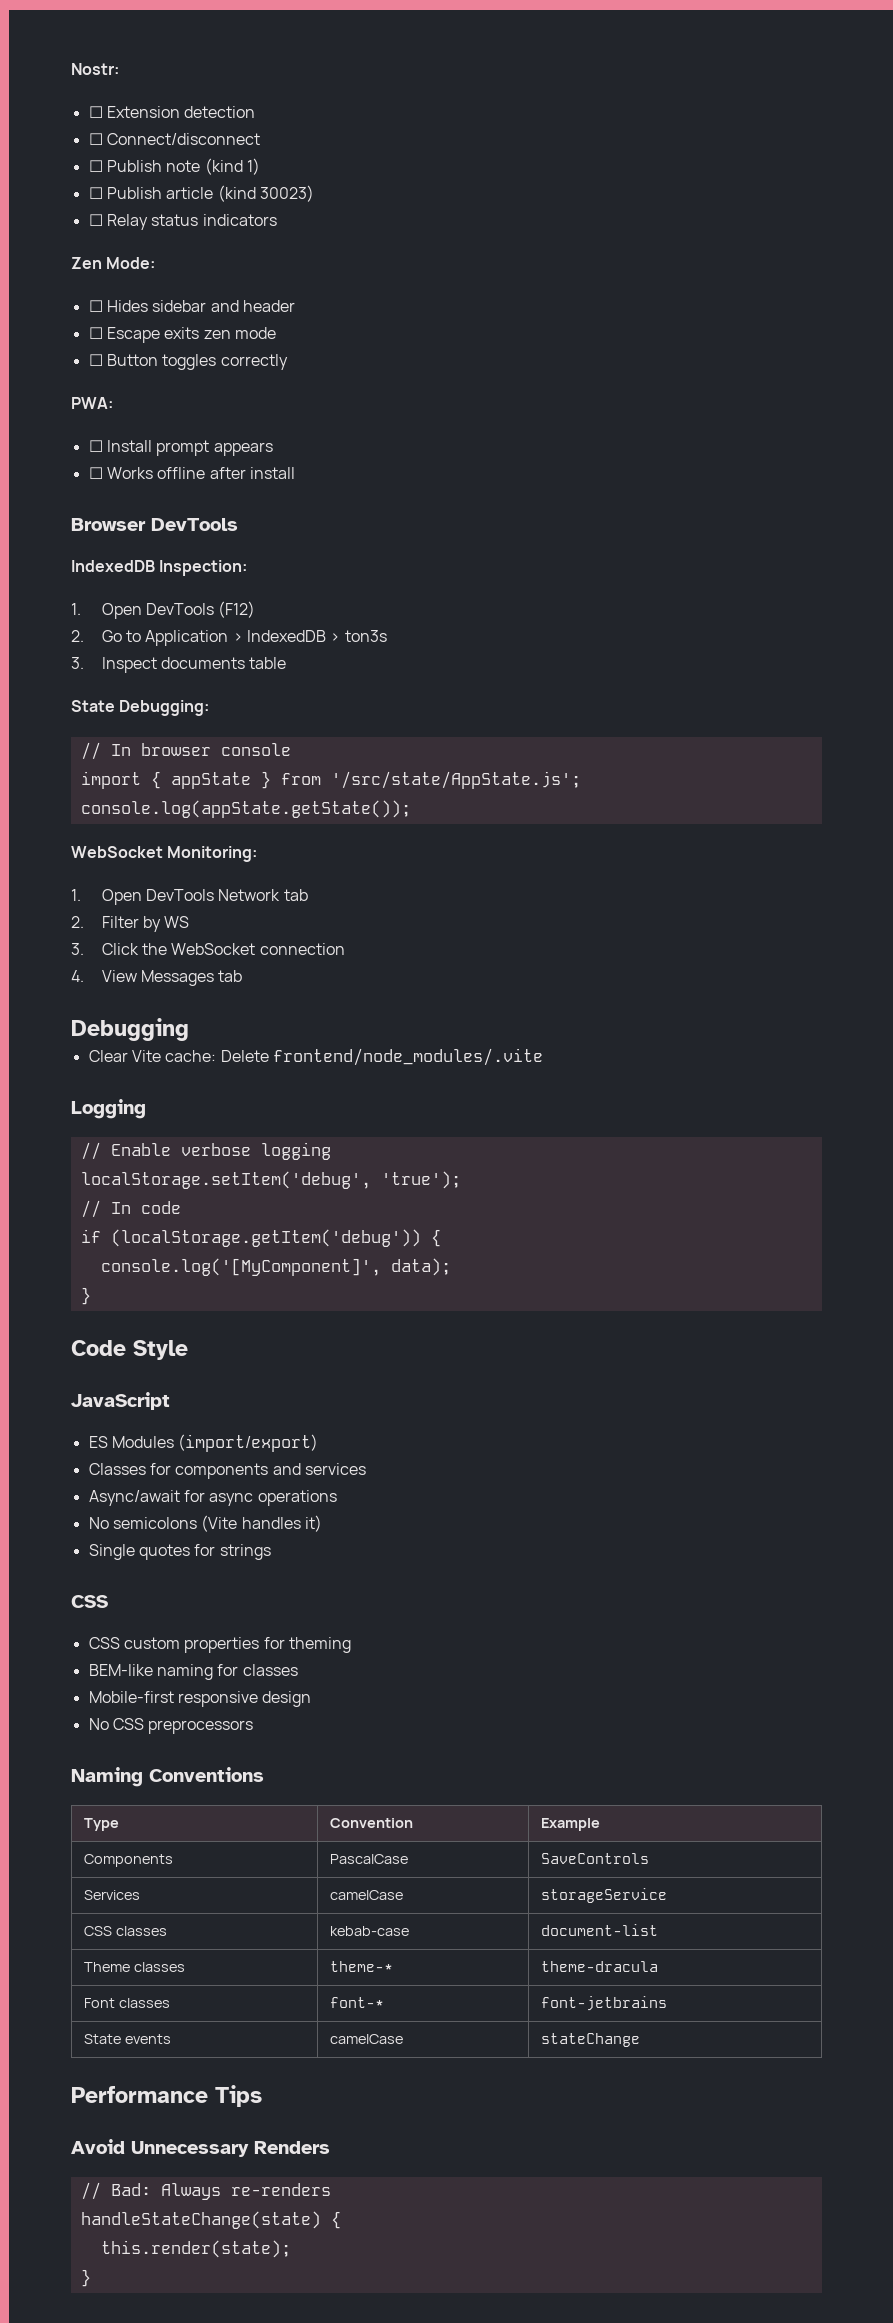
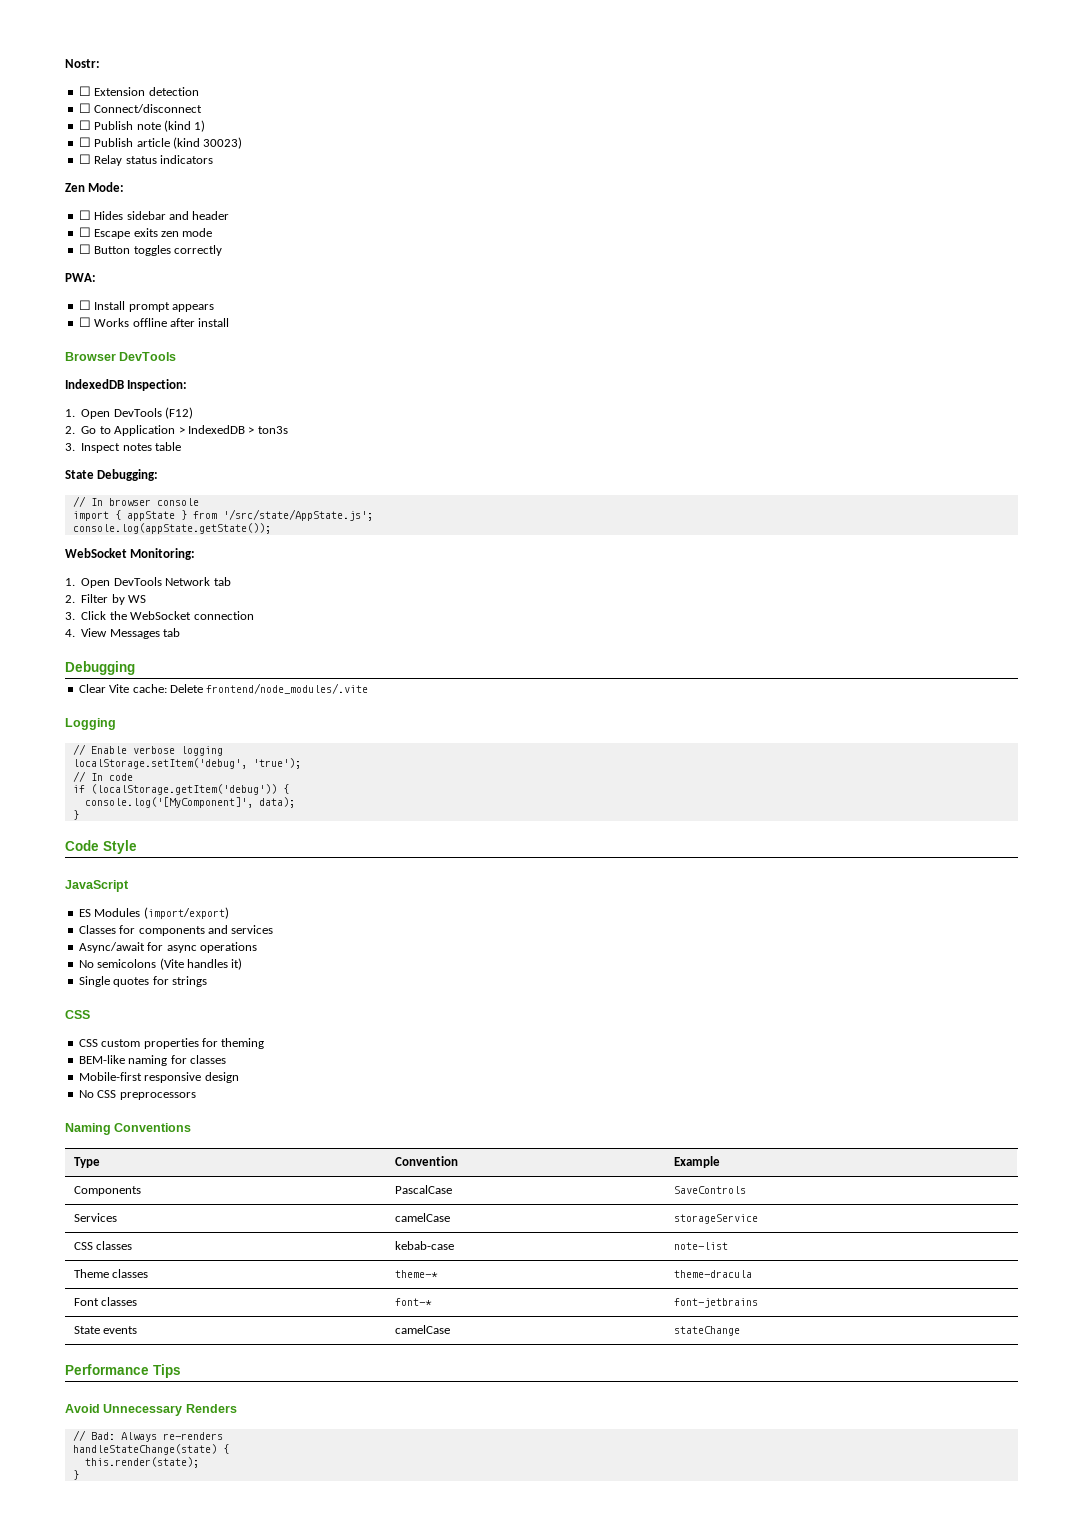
- 3. Inspect documents table
+ 3. Inspect notes table
- CSS classes | kebab-case | document-list
+ CSS classes | kebab-case | note-list

